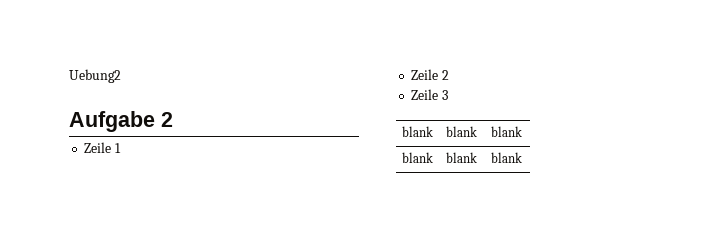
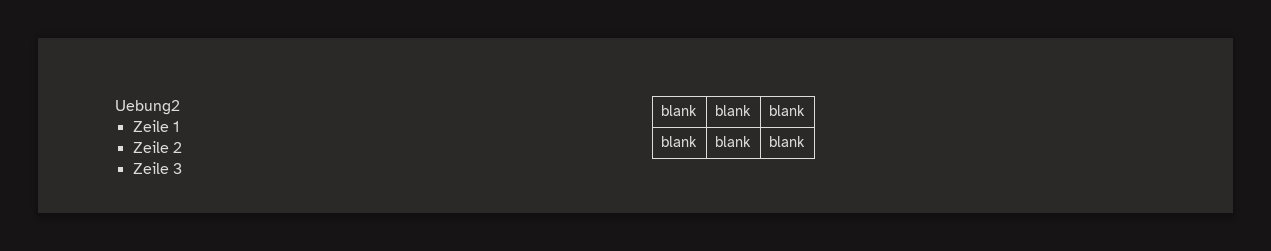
- Aufgabe 2

